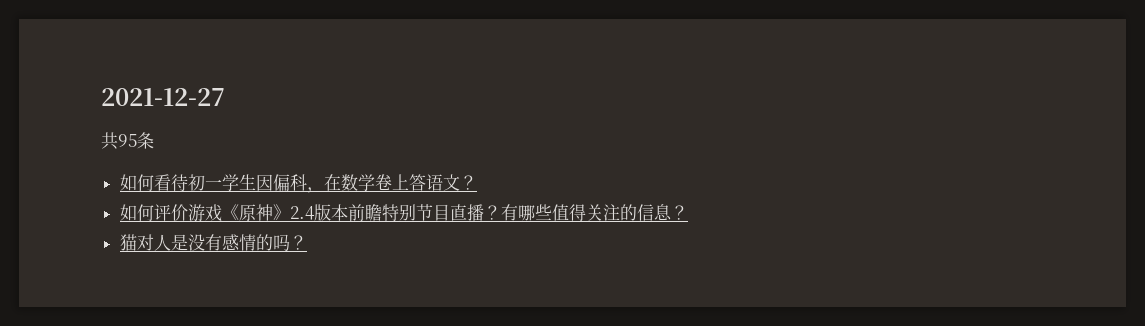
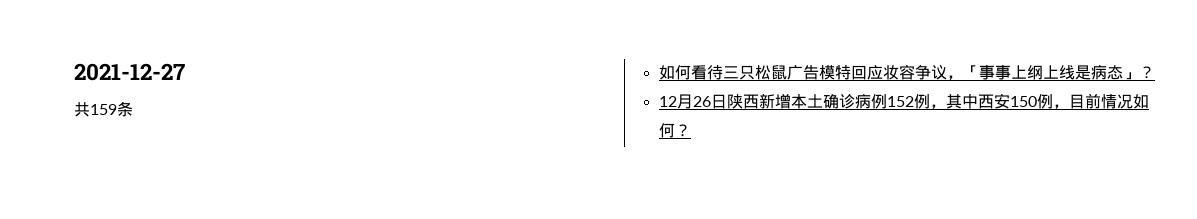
- 共95条
+ 共159条
- 如何看待初一学生因偏科，在数学卷上答语文？
- 如何评价游戏《原神》2.4版本前瞻特别节目直播？有哪些值得关注的信息？
- 猫对人是没有感情的吗？
+ 如何看待三只松鼠广告模特回应妆容争议，「事事上纲上线是病态」？
+ 12月26日陕西新增本土确诊病例152例，其中西安150例，目前情况如何？

